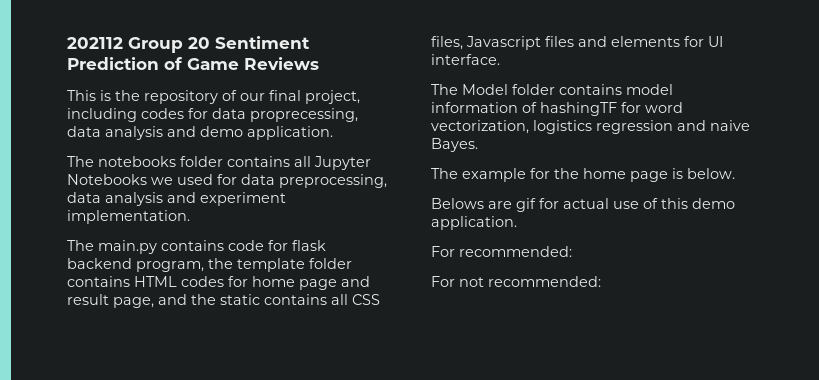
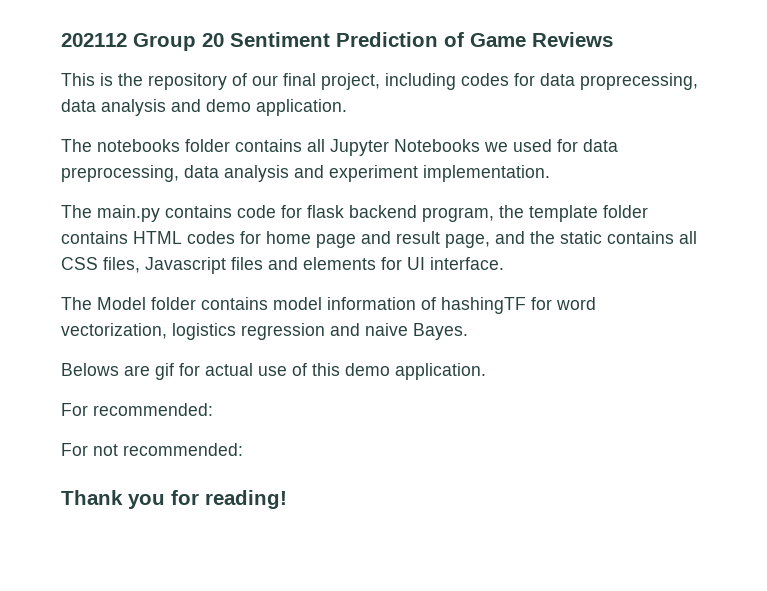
- The example for the home page is below.
+ Thank you for reading!

